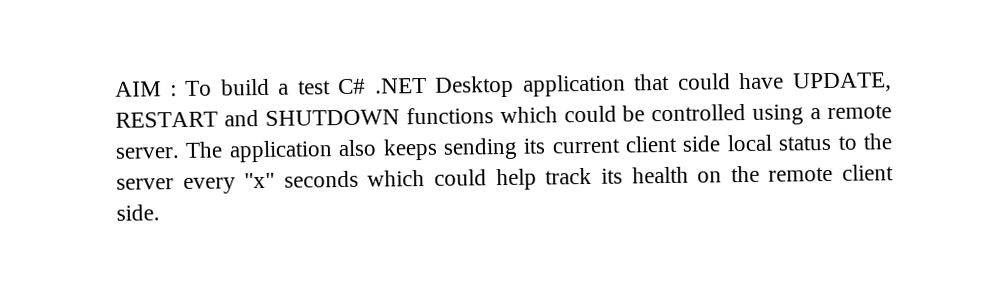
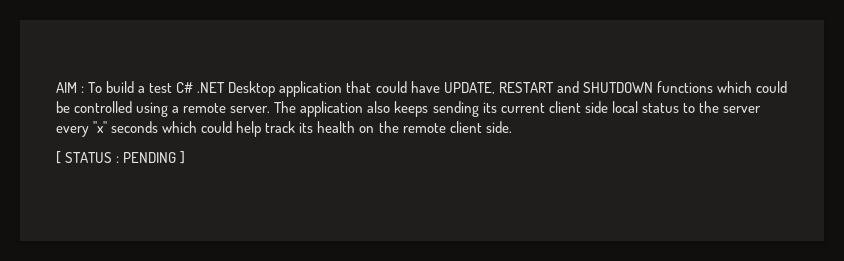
+ [ STATUS : PENDING ]

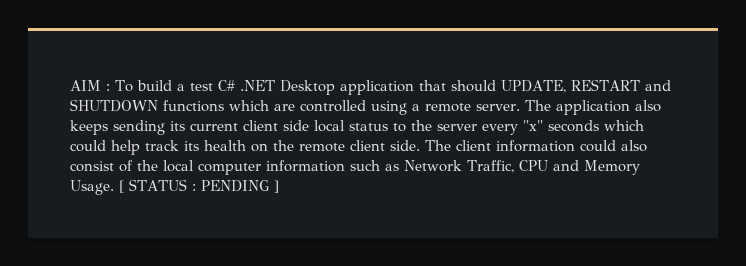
- AIM : To build a test C# .NET Desktop application that could have UPDATE, RESTART and SHUTDOWN functions which could be controlled using a remote server.
+ AIM : To build a test C# .NET Desktop application that should UPDATE, RESTART and SHUTDOWN functions which are controlled using a remote server.
- The application also keeps sending its current client side local status to the server every "x" seconds which could help track its health on the remote client side.
- [ STATUS : PENDING ]
+ The application also keeps sending its current client side local status to the server every "x" seconds which could help track its health on the remote client side. The client information could also consist of the local computer information such as Network Traffic, CPU and Memory Usage. [ STATUS : PENDING ]

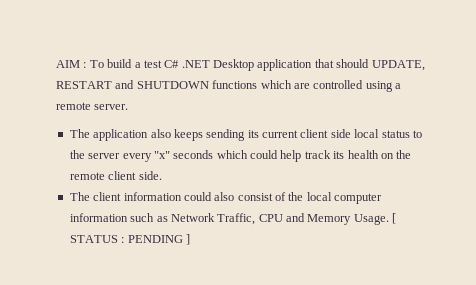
- To build a test C# .NET Desktop application that should UPDATE, RESTART and SHUTDOWN functions which are controlled using a remote server. The application also keeps sending its current client side local status to the server every "x" seconds which could help track its health on the remote client side. The client information could also consist of the local computer information such as Network Traffic, CPU and Memory Usage.
+ To build a test C# .NET Desktop application that should UPDATE, RESTART and SHUTDOWN functions which are controlled using a remote server.
+ The application also keeps sending its current client side local status to the server every "x" seconds which could help track its health on the remote client side.
+ The client information could also consist of the local computer information such as Network Traffic, CPU and Memory Usage.

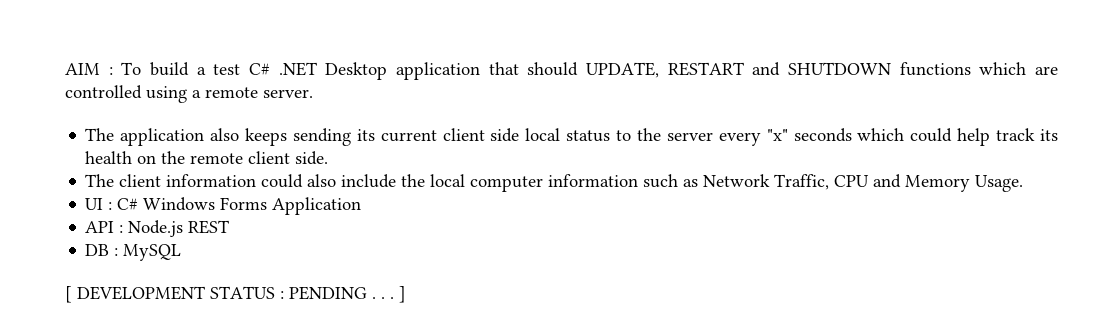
- The client information could also consist of the local computer information such as Network Traffic, CPU and Memory Usage. [ STATUS : PENDING ]
+ The client information could also include the local computer information such as Network Traffic, CPU and Memory Usage.
+ UI : C# Windows Forms Application
+ API : Node.js REST
+ DB : MySQL
+ [ DEVELOPMENT STATUS : PENDING . . . ]

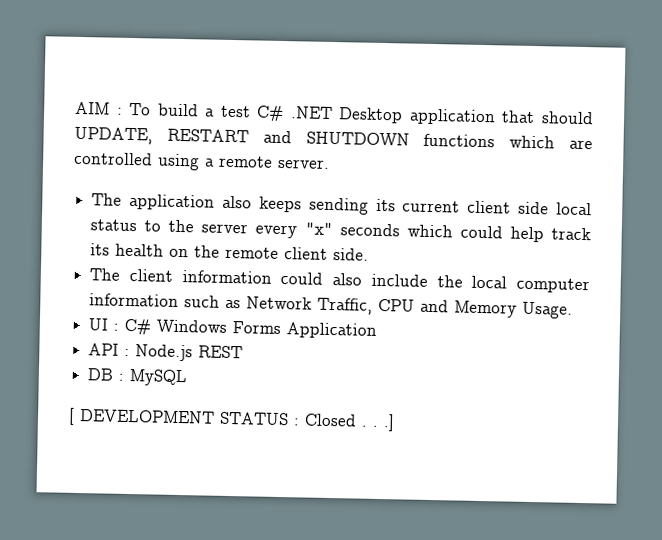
- [ DEVELOPMENT STATUS : PENDING . . . ]
+ [ DEVELOPMENT STATUS : Closed . . .]

